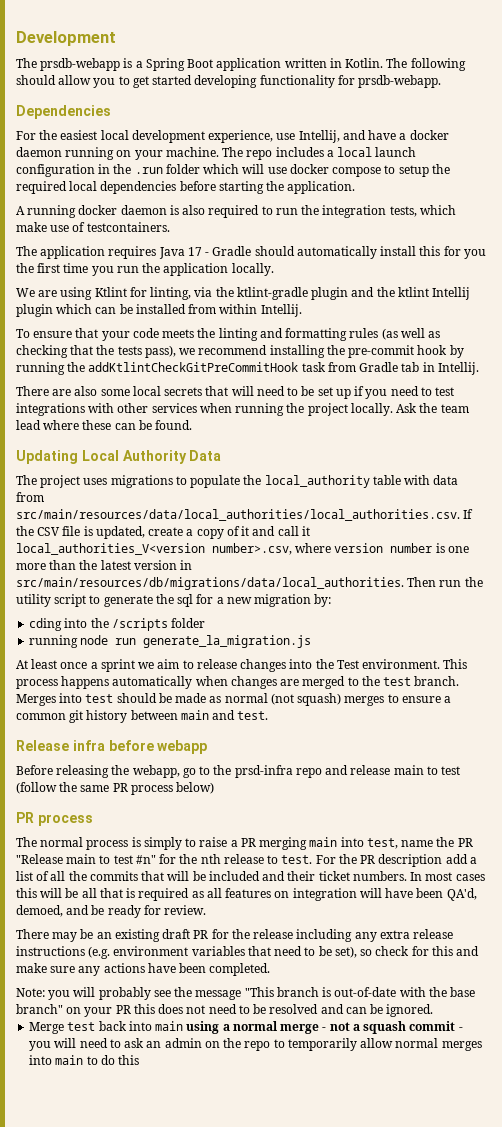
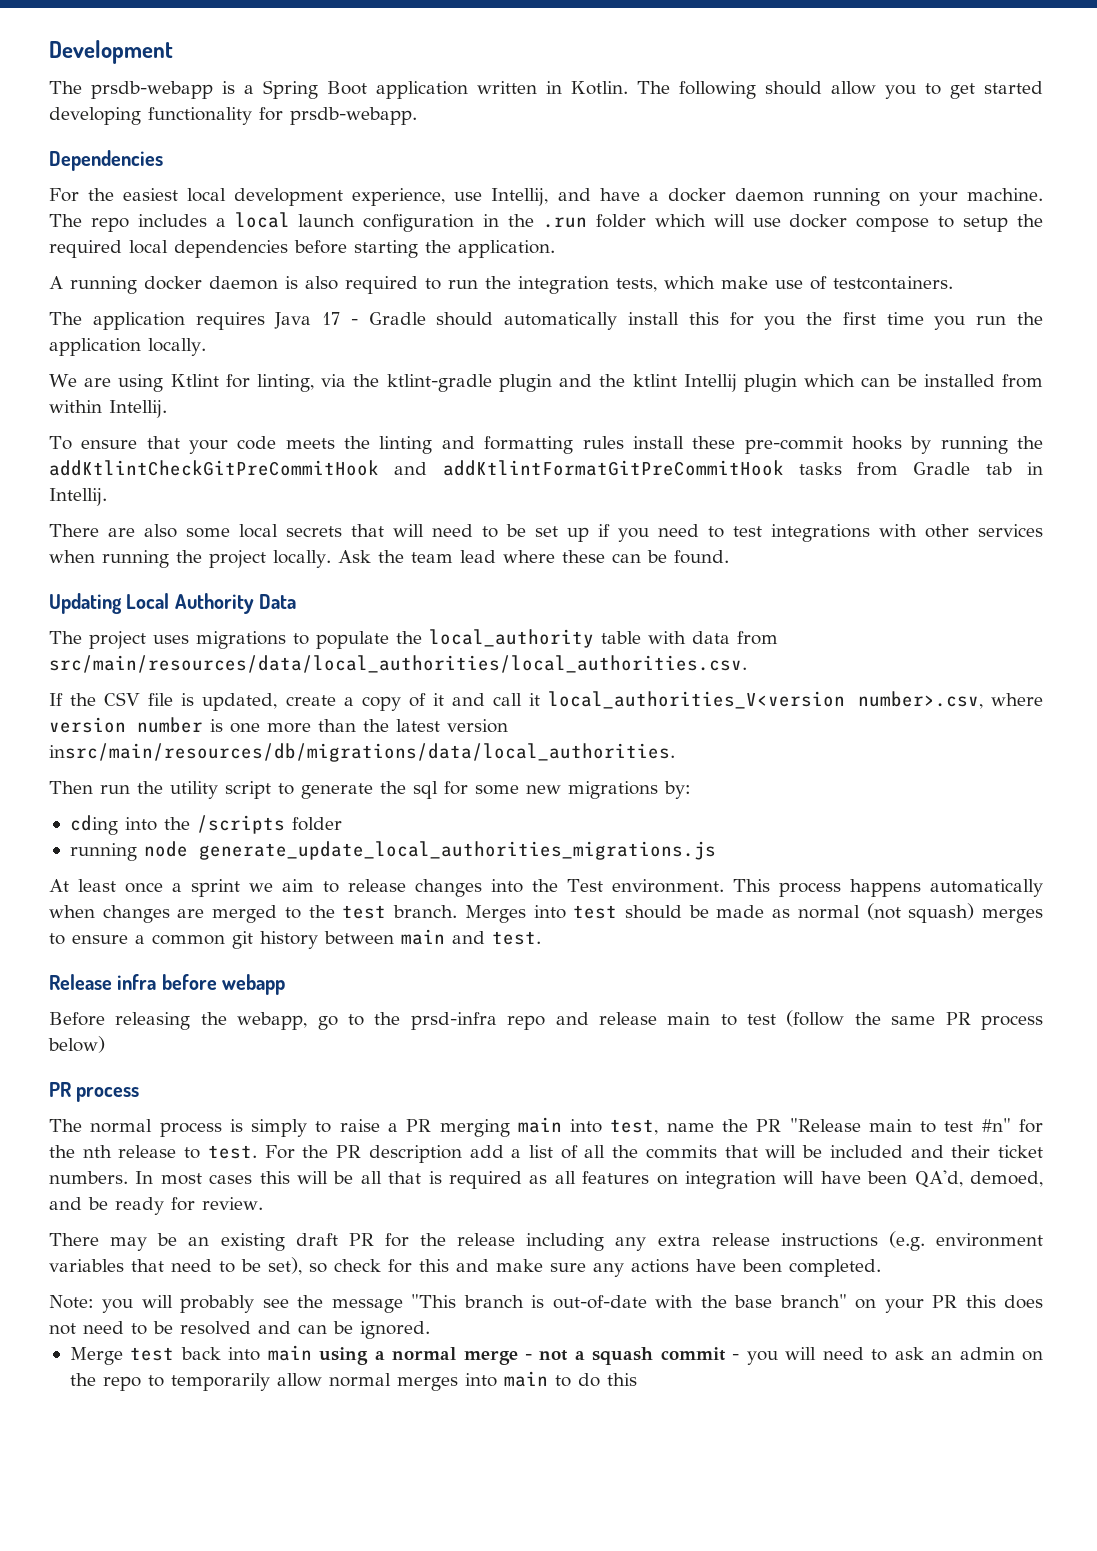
- To ensure that your code meets the linting and formatting rules (as well as checking that the tests pass), we recommend installing the pre-commit hook by running the addKtlintCheckGitPreCommitHook task from Gradle tab in Intellij.
+ To ensure that your code meets the linting and formatting rules install these pre-commit hooks by running the addKtlintCheckGitPreCommitHook and addKtlintFormatGitPreCommitHook tasks from Gradle tab in Intellij.
- The project uses migrations to populate the local_authority table with data from src/main/resources/data/local_authorities/local_authorities.csv. If the CSV file is updated, create a copy of it and call it local_authorities_V<version number>.csv, where version number is one more than the latest version in src/main/resources/db/migrations/data/local_authorities. Then run the utility script to generate the sql for a new migration by:
+ The project uses migrations to populate the local_authority table with data from src/main/resources/data/local_authorities/local_authorities.csv.
+ If the CSV file is updated, create a copy of it and call it local_authorities_V<version number>.csv, where version number is one more than the latest version insrc/main/resources/db/migrations/data/local_authorities.
+ Then run the utility script to generate the sql for some new migrations by:
- running node run generate_la_migration.js
+ running node generate_update_local_authorities_migrations.js

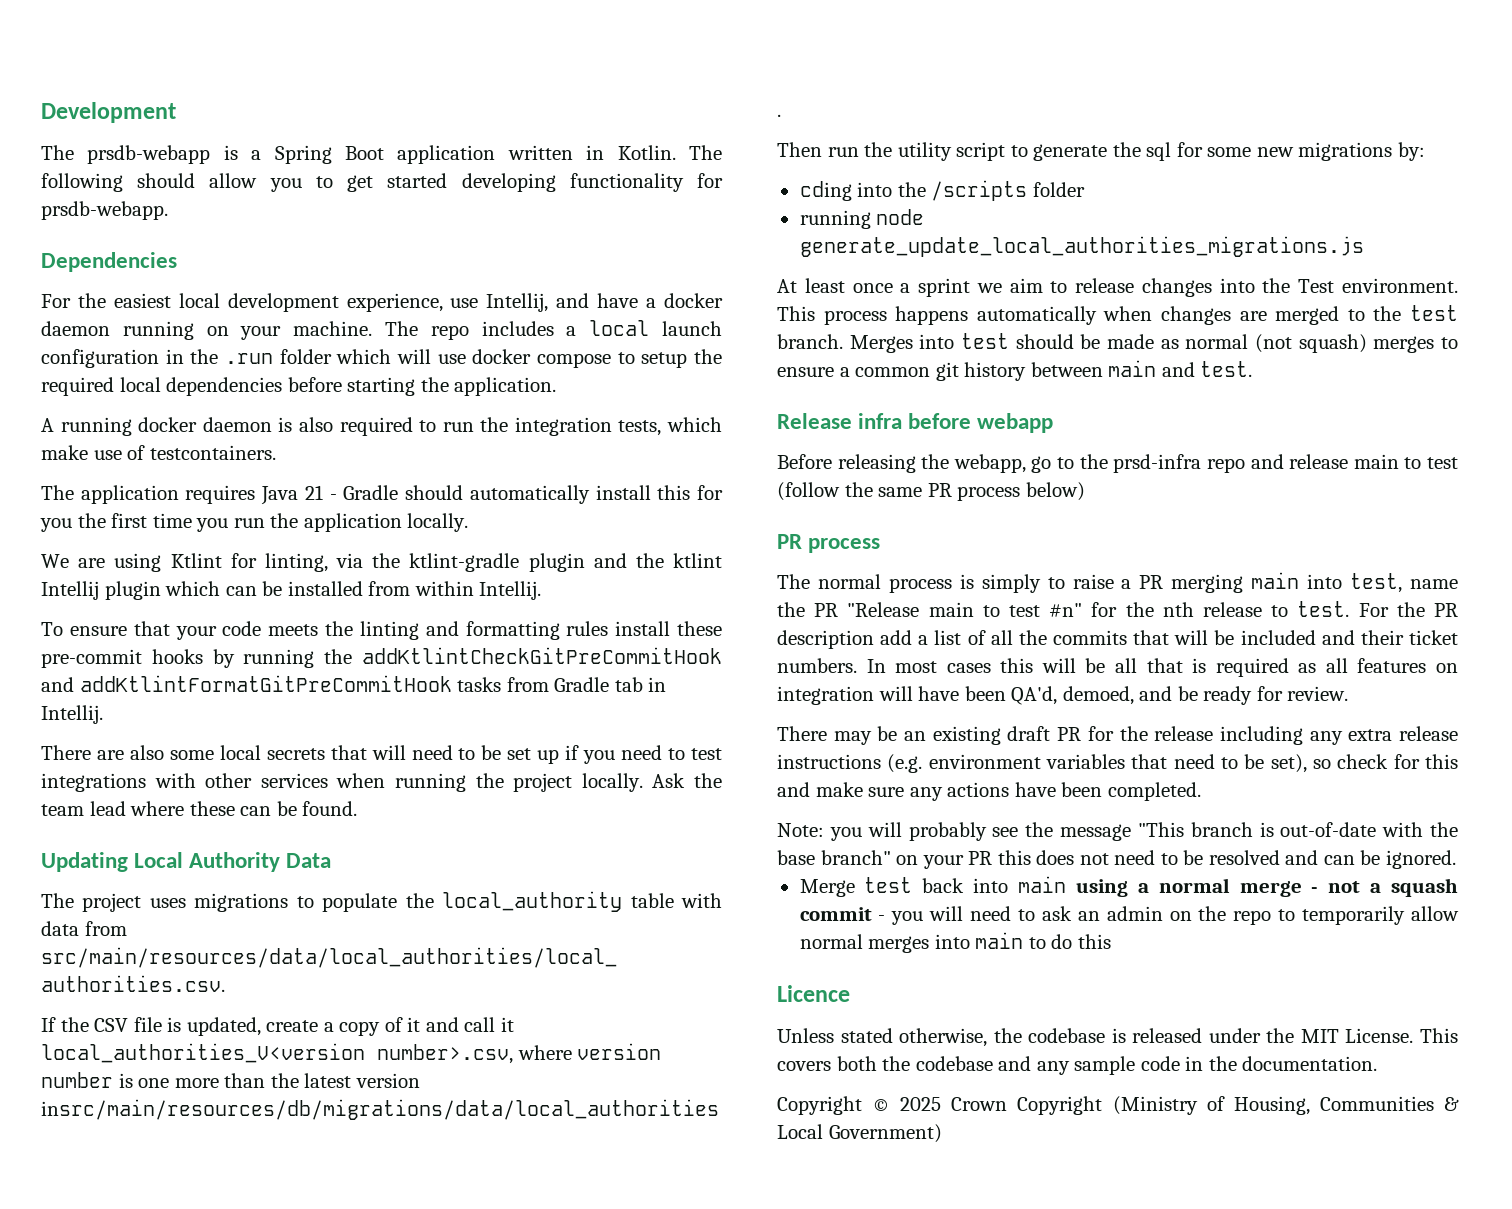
- The application requires Java 17 - Gradle should automatically install this for you the first time you run the application locally.
+ The application requires Java 21 - Gradle should automatically install this for you the first time you run the application locally.
+ Licence
+ Unless stated otherwise, the codebase is released under the MIT License. This covers both the codebase and any sample code in the documentation.
+ Copyright © 2025 Crown Copyright (Ministry of Housing, Communities & Local Government)

